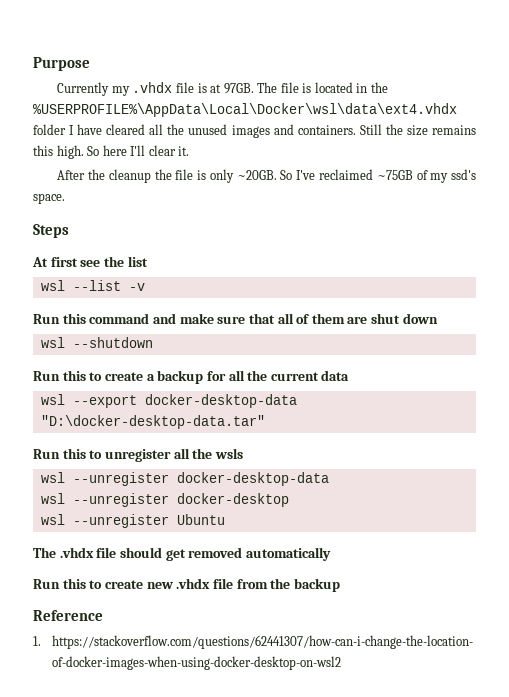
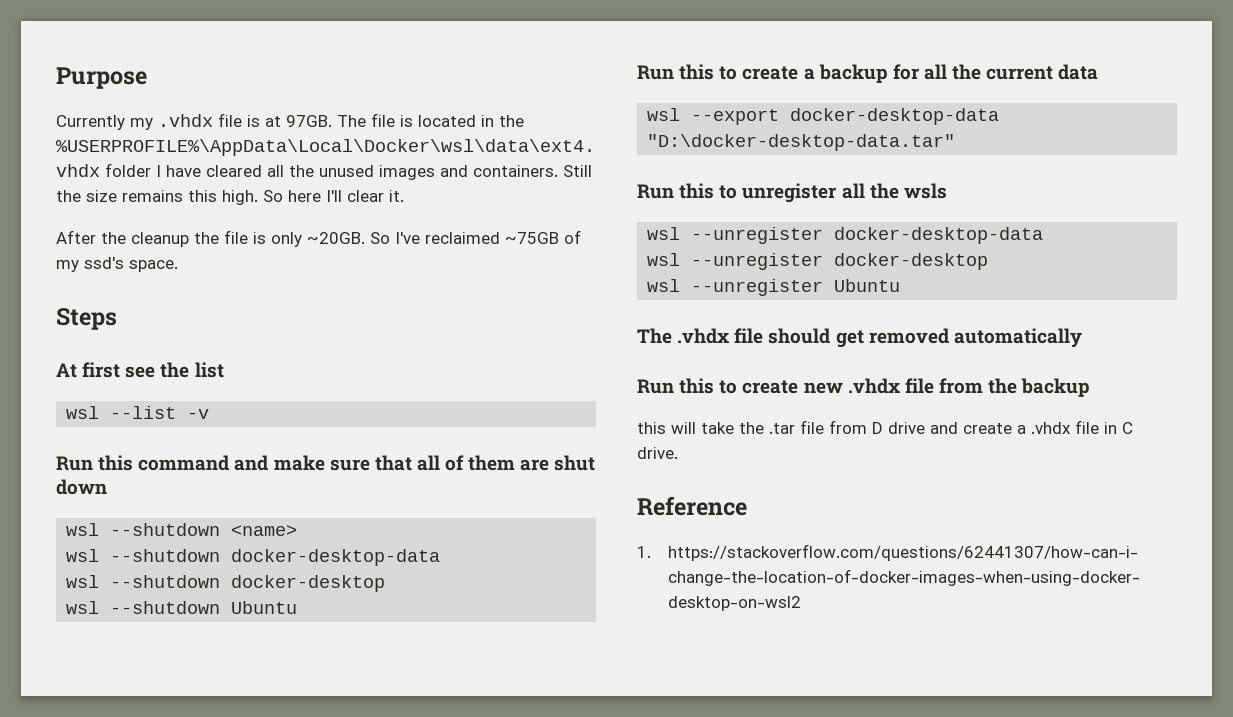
- wsl --shutdown
+ wsl --shutdown <name>
+ wsl --shutdown docker-desktop-data
+ wsl --shutdown docker-desktop
+ wsl --shutdown Ubuntu
+ this will take the .tar file from D drive and create a .vhdx file in C drive.

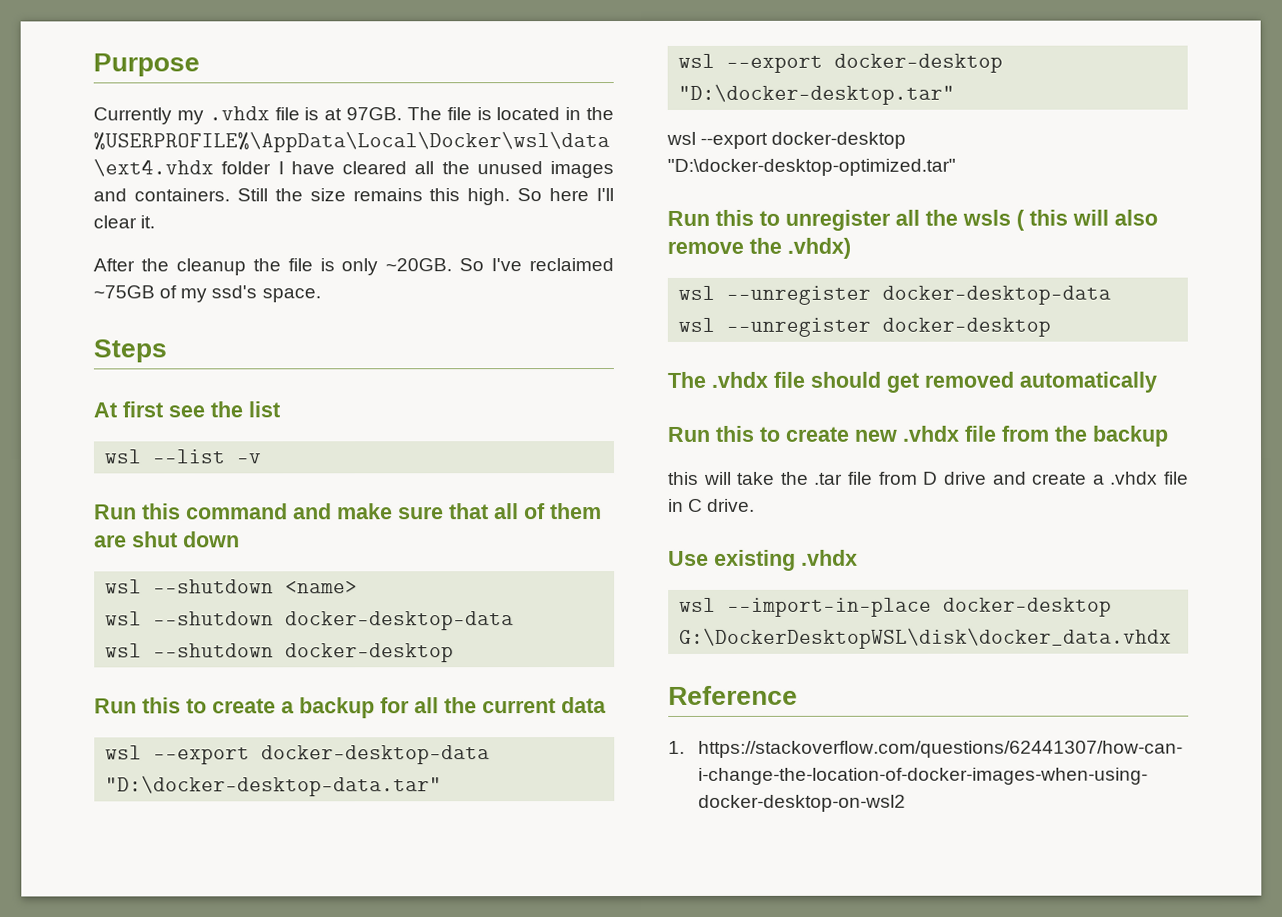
- wsl --shutdown Ubuntu
+ wsl --export docker-desktop "D:\docker-desktop.tar"
+ wsl --export docker-desktop "D:\docker-desktop-optimized.tar"
- Run this to unregister all the wsls
+ Run this to unregister all the wsls ( this will also remove the .vhdx)
- wsl --unregister Ubuntu
+ Use existing .vhdx
+ wsl --import-in-place docker-desktop G:\DockerDesktopWSL\disk\docker_data.vhdx

